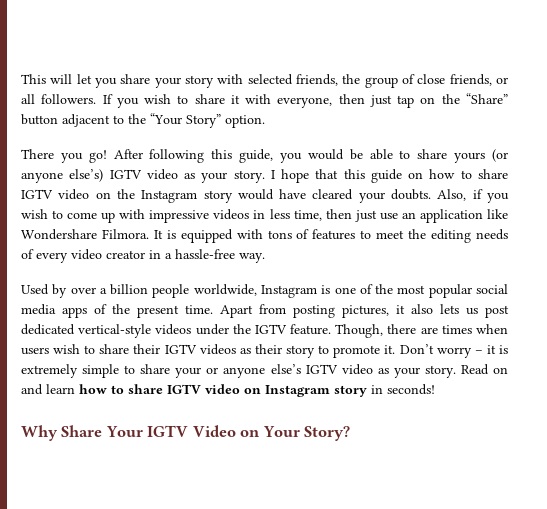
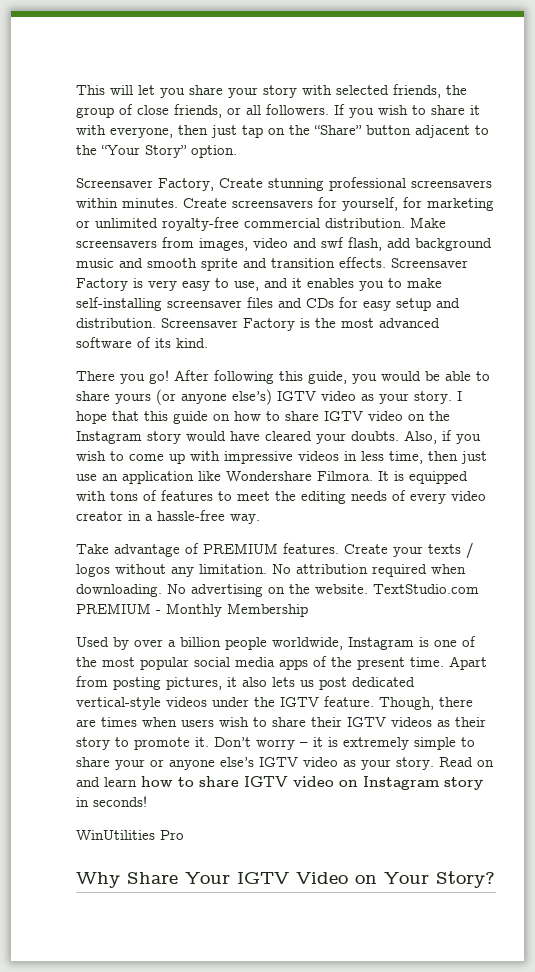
+ Screensaver Factory, Create stunning professional screensavers within minutes. Create screensavers for yourself, for marketing or unlimited royalty-free commercial distribution. Make screensavers from images, video and swf flash, add background music and smooth sprite and transition effects. Screensaver Factory is very easy to use, and it enables you to make self-installing screensaver files and CDs for easy setup and distribution. Screensaver Factory is the most advanced software of its kind.
+ Take advantage of PREMIUM features. Create your texts / logos without any limitation. No attribution required when downloading. No advertising on the website. TextStudio.com PREMIUM - Monthly Membership
+ WinUtilities Pro

